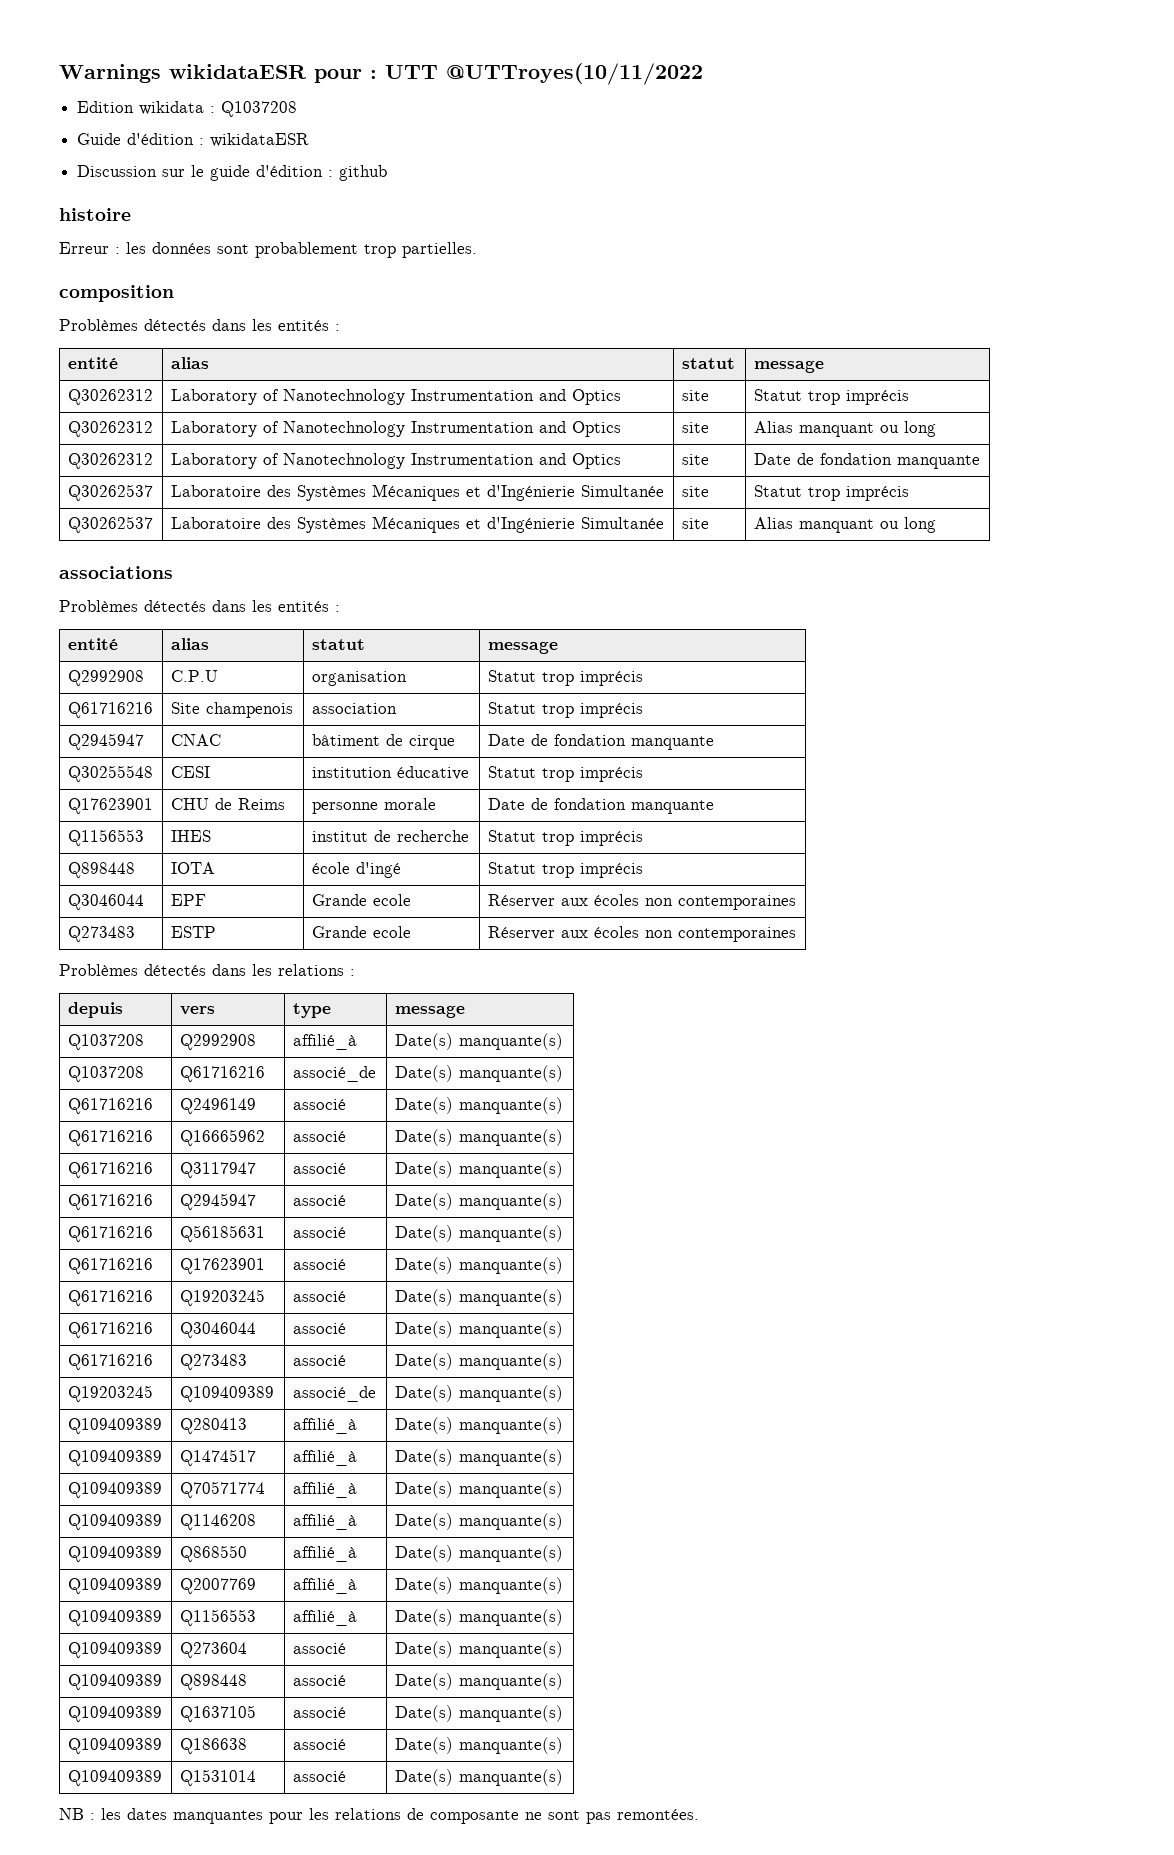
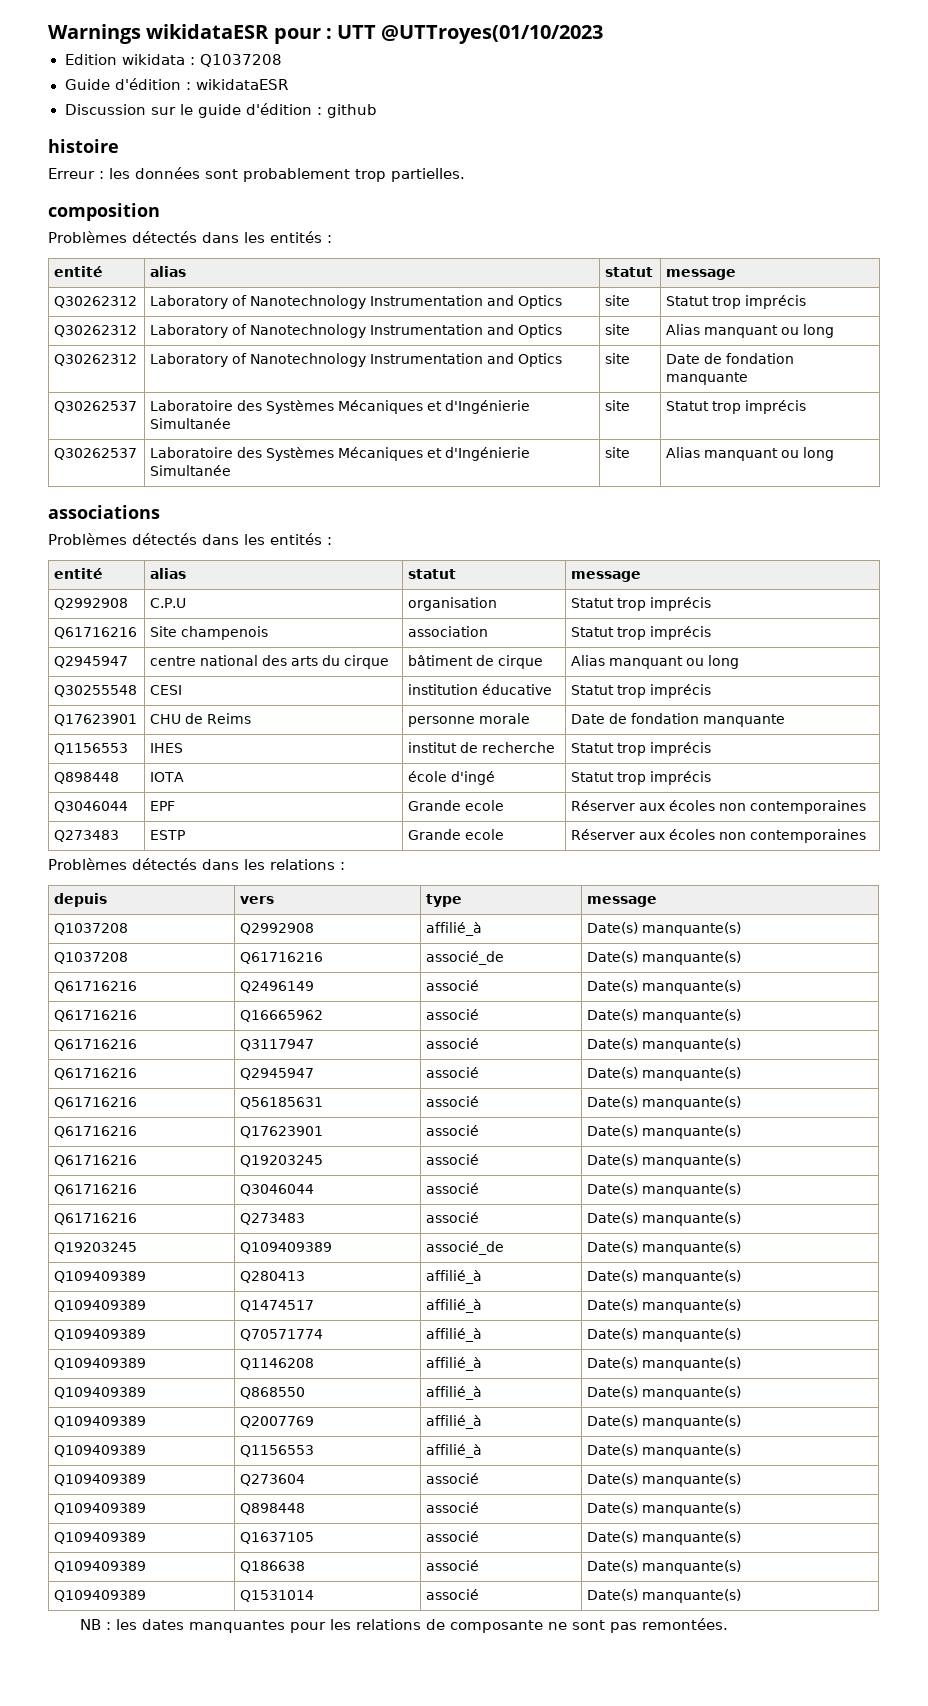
- Warnings wikidataESR pour : UTT @UTTroyes(10/11/2022
+ Warnings wikidataESR pour : UTT @UTTroyes(01/10/2023
- Q2945947 | CNAC | bâtiment de cirque | Date de fondation manquante
+ Q2945947 | centre national des arts du cirque | bâtiment de cirque | Alias manquant ou long

